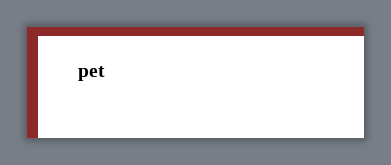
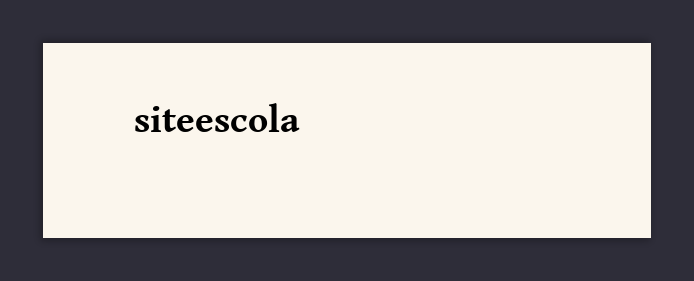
- pet
+ siteescola

